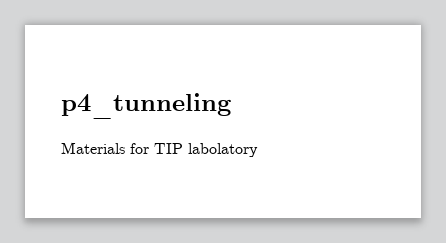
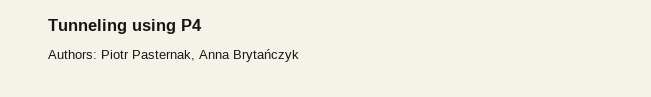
- p4_tunneling
- Materials for TIP labolatory
+ Tunneling using P4
+ Authors: Piotr Pasternak, Anna Brytańczyk

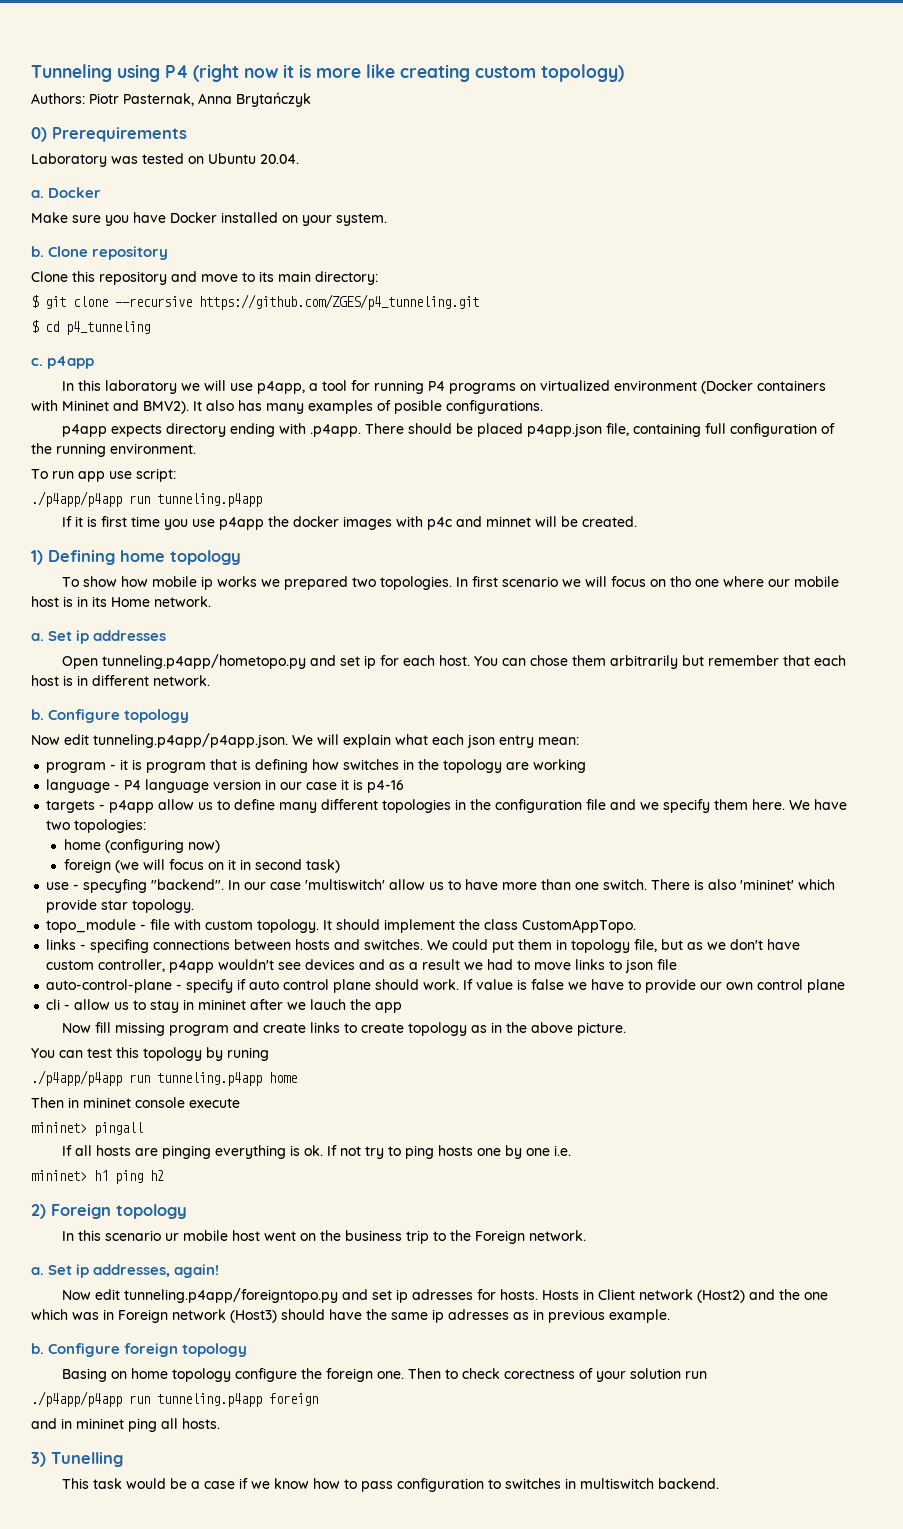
- Tunneling using P4
+ Tunneling using P4 (right now it is more like creating custom topology)
+ 0) Prerequirements
+ Laboratory was tested on Ubuntu 20.04.
+ a. Docker
+ Make sure you have Docker installed on your system.
+ b. Clone repository
+ Clone this repository and move to its main directory:
+ $ git clone --recursive https://github.com/ZGES/p4_tunneling.git
+ $ cd p4_tunneling
+ c. p4app
+ In this laboratory we will use p4app, a tool for running P4 programs on virtualized environment (Docker containers with Mininet and BMV2). It also has many examples of posible configurations.
+ p4app expects directory ending with .p4app. There should be placed p4app.json file, containing full configuration of the running environment.
+ To run app use script:
+ ./p4app/p4app run tunneling.p4app
+ If it is first time you use p4app the docker images with p4c and minnet will be created.
+ 1) Defining home topology
+ To show how mobile ip works we prepared two topologies. In first scenario we will focus on tho one where our mobile host is in its Home network.
+ a. Set ip addresses
+ Open tunneling.p4app/hometopo.py and set ip for each host. You can chose them arbitrarily but remember that each host is in different network.
+ b. Configure topology
+ Now edit tunneling.p4app/p4app.json. We will explain what each json entry mean:
+ program - it is program that is defining how switches in the topology are working
+ language - P4 language version in our case it is p4-16
+ targets - p4app allow us to define many different topologies in the configuration file and we specify them here. We have two topologies:
+ home (configuring now)
+ foreign (we will focus on it in second task)
+ use - specyfing "backend". In our case 'multiswitch' allow us to have more than one switch. There is also 'mininet' which provide star topology.
+ topo_module - file with custom topology. It should implement the class CustomAppTopo.
+ links - specifing connections between hosts and switches. We could put them in topology file, but as we don't have custom controller, p4app wouldn't see devices and as a result we had to move links to json file
+ auto-control-plane - specify if auto control plane should work. If value is false we have to provide our own control plane
+ cli - allow us to stay in mininet after we lauch the app
+ Now fill missing program and create links to create topology as in the above picture.
+ You can test this topology by runing
+ ./p4app/p4app run tunneling.p4app home
+ Then in mininet console execute
+ mininet> pingall
+ If all hosts are pinging everything is ok. If not try to ping hosts one by one i.e.
+ mininet> h1 ping h2
+ 2) Foreign topology
+ In this scenario ur mobile host went on the business trip to the Foreign network.
+ a. Set ip addresses, again!
+ Now edit tunneling.p4app/foreigntopo.py and set ip adresses for hosts. Hosts in Client network (Host2) and the one which was in Foreign network (Host3) should have the same ip adresses as in previous example.
+ b. Configure foreign topology
+ Basing on home topology configure the foreign one. Then to check corectness of your solution run
+ ./p4app/p4app run tunneling.p4app foreign
+ and in mininet ping all hosts.
+ 3) Tunelling
+ This task would be a case if we know how to pass configuration to switches in multiswitch backend.

